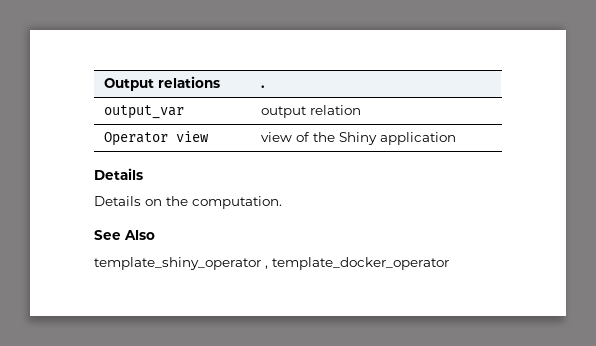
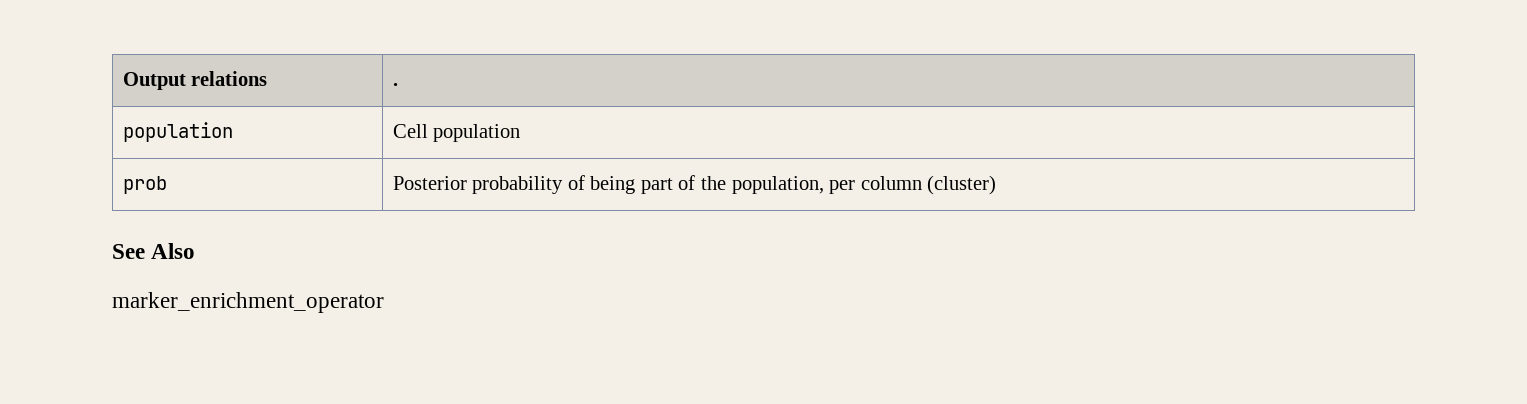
- output_var | output relation
- Operator view | view of the Shiny application
- Details
- Details on the computation.
+ population | Cell population
+ prob | Posterior probability of being part of the population, per column (cluster)
- template_shiny_operator , template_docker_operator
+ marker_enrichment_operator

